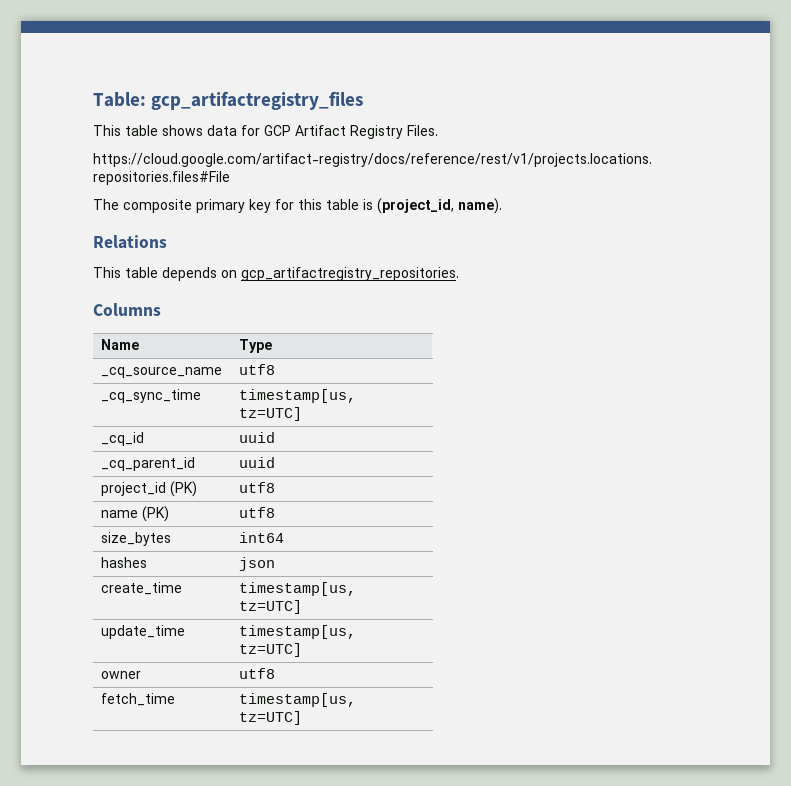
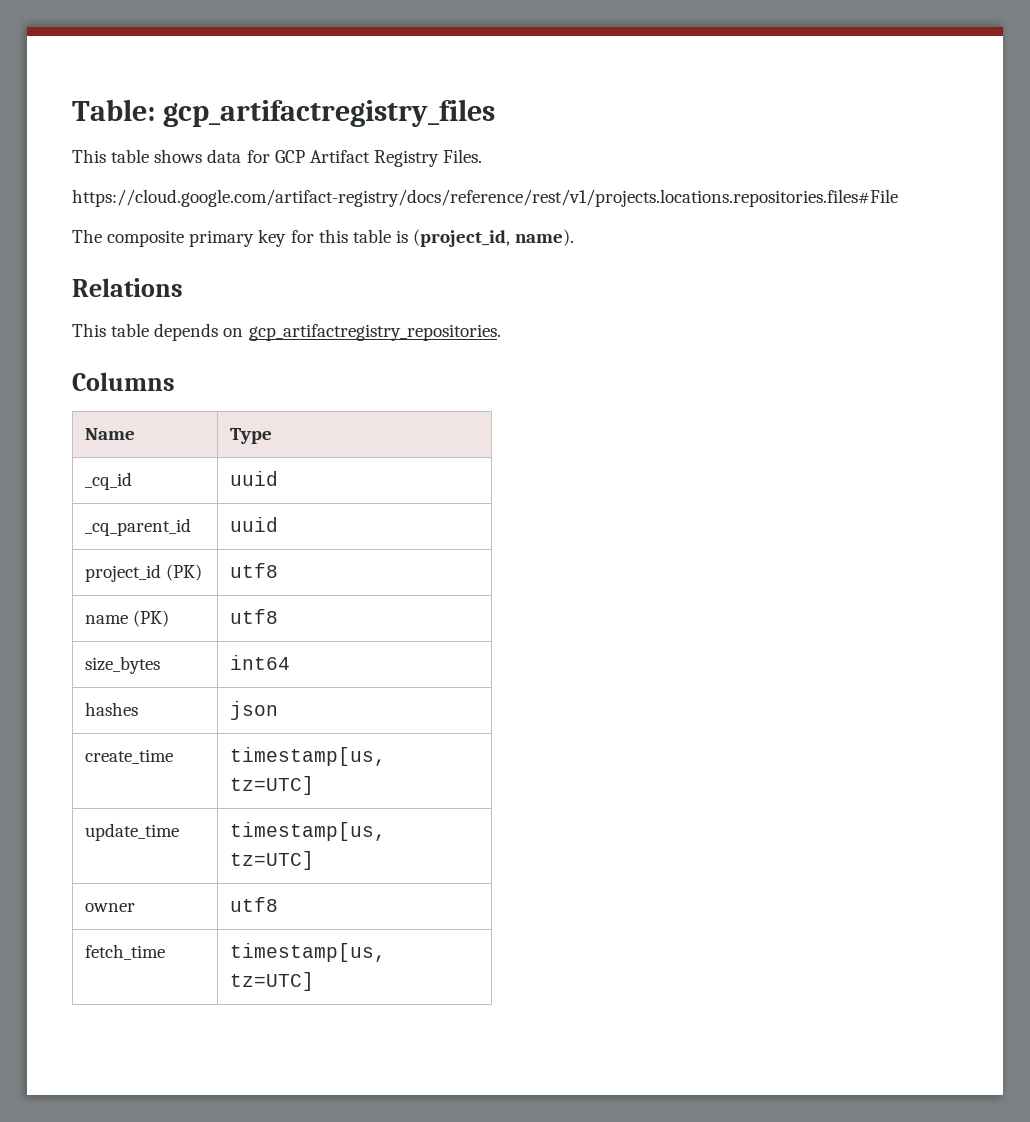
- _cq_source_name | utf8
- _cq_sync_time | timestamp[us, tz=UTC]

